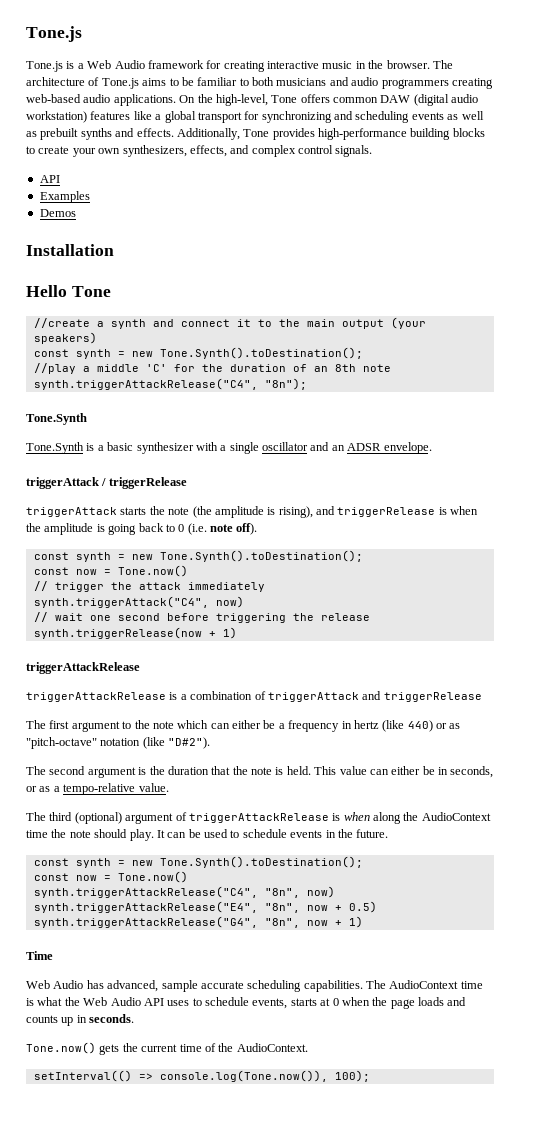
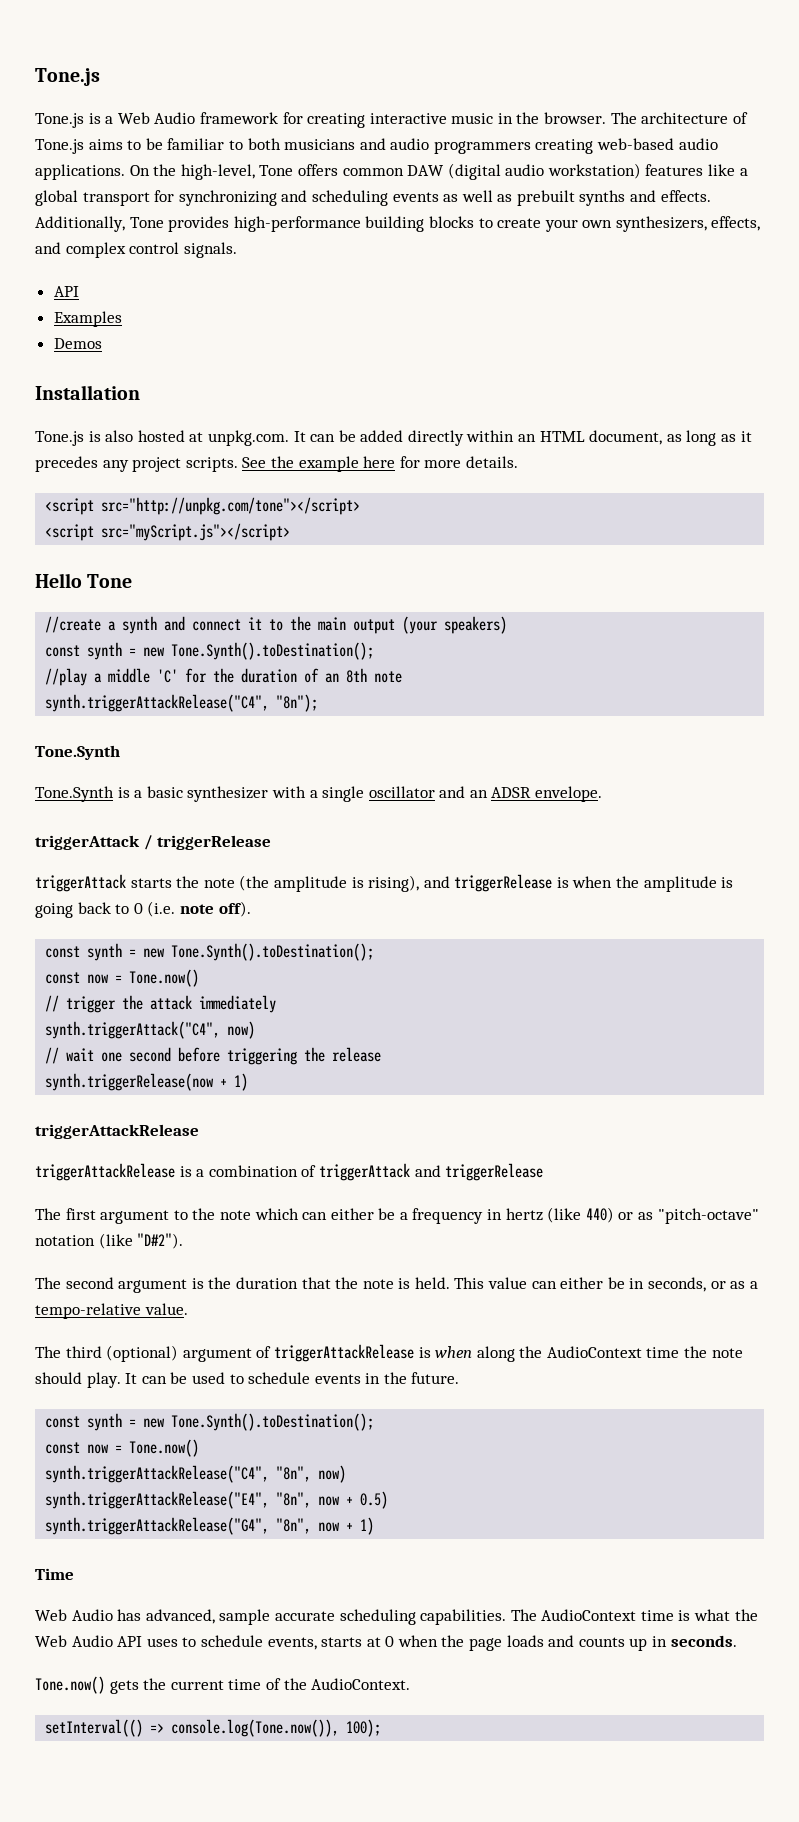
+ Tone.js is also hosted at unpkg.com. It can be added directly within an HTML document, as long as it precedes any project scripts. See the example here for more details.
+ <script src="http://unpkg.com/tone"></script>
+ <script src="myScript.js"></script>

